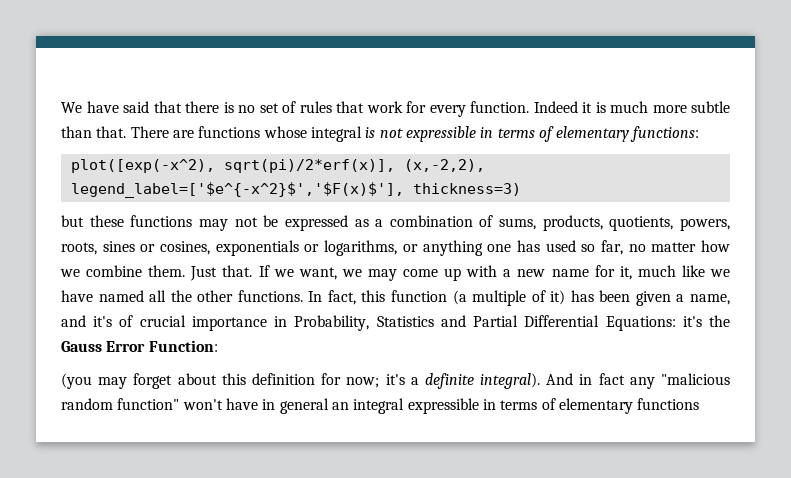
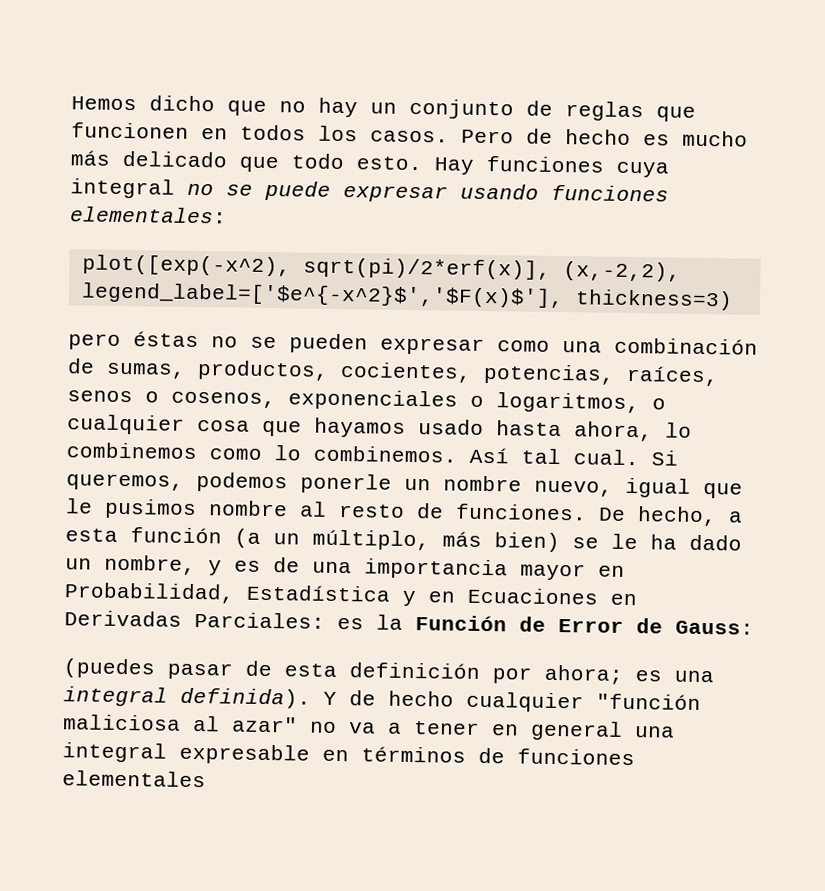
- We have said that there is no set of rules that work for every function. Indeed it is much more subtle than that. There are functions whose integral is not expressible in terms of elementary functions:
+ Hemos dicho que no hay un conjunto de reglas que funcionen en todos los casos. Pero de hecho es mucho más delicado que todo esto. Hay funciones cuya integral no se puede expresar usando funciones elementales:
- but these functions may not be expressed as a combination of sums, products, quotients, powers, roots, sines or cosines, exponentials or logarithms, or anything one has used so far, no matter how we combine them. Just that. If we want, we may come up with a new name for it, much like we have named all the other functions. In fact, this function (a multiple of it) has been given a name, and it's of crucial importance in Probability, Statistics and Partial Differential Equations: it's the Gauss Error Function:
- (you may forget about this definition for now; it's a definite integral). And in fact any "malicious random function" won't have in general an integral expressible in terms of elementary functions
+ pero éstas no se pueden expresar como una combinación de sumas, productos, cocientes, potencias, raíces, senos o cosenos, exponenciales o logaritmos, o cualquier cosa que hayamos usado hasta ahora, lo combinemos como lo combinemos. Así tal cual. Si queremos, podemos ponerle un nombre nuevo, igual que le pusimos nombre al resto de funciones. De hecho, a esta función (a un múltiplo, más bien) se le ha dado un nombre, y es de una importancia mayor en Probabilidad, Estadística y en Ecuaciones en Derivadas Parciales: es la Función de Error de Gauss:
+ (puedes pasar de esta definición por ahora; es una integral definida). Y de hecho cualquier "función maliciosa al azar" no va a tener en general una integral expresable en términos de funciones elementales

